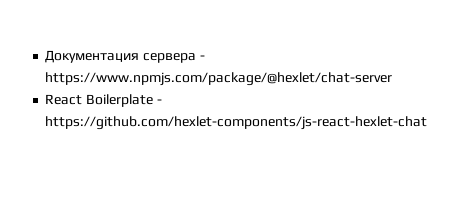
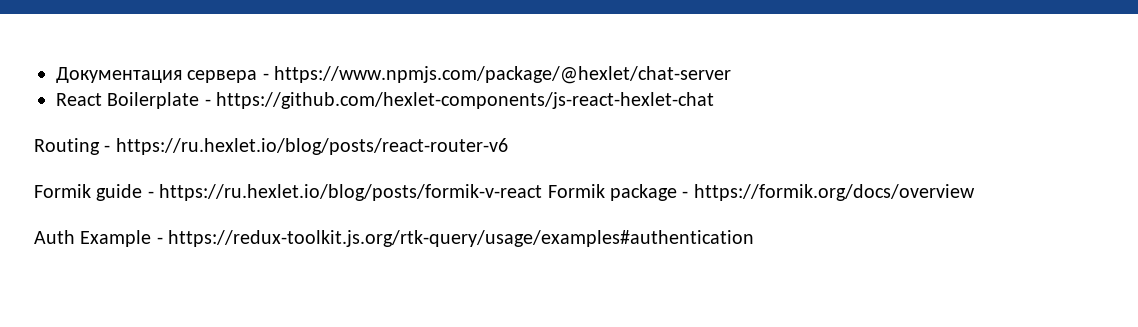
+ Routing - https://ru.hexlet.io/blog/posts/react-router-v6
+ Formik guide - https://ru.hexlet.io/blog/posts/formik-v-react Formik package - https://formik.org/docs/overview
+ Auth Example - https://redux-toolkit.js.org/rtk-query/usage/examples#authentication

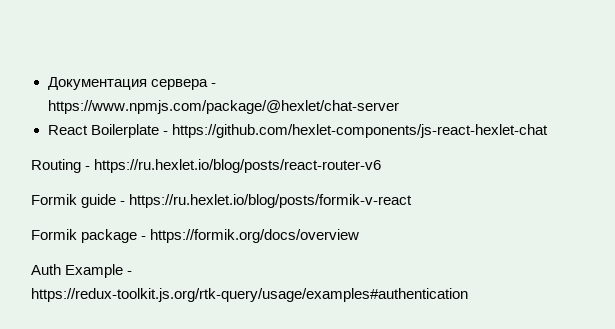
- Formik guide - https://ru.hexlet.io/blog/posts/formik-v-react Formik package - https://formik.org/docs/overview
+ Formik guide - https://ru.hexlet.io/blog/posts/formik-v-react
+ Formik package - https://formik.org/docs/overview

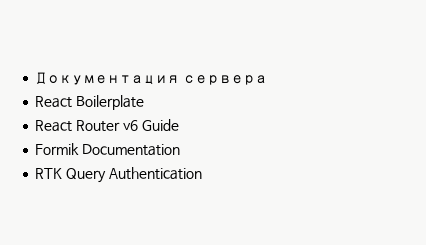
- Документация сервера - https://www.npmjs.com/package/@hexlet/chat-server
+ Документация сервера
- React Boilerplate - https://github.com/hexlet-components/js-react-hexlet-chat
- Routing - https://ru.hexlet.io/blog/posts/react-router-v6
- Formik guide - https://ru.hexlet.io/blog/posts/formik-v-react
- Formik package - https://formik.org/docs/overview
- Auth Example - https://redux-toolkit.js.org/rtk-query/usage/examples#authentication
+ React Boilerplate
+ React Router v6 Guide
+ Formik Documentation
+ RTK Query Authentication

